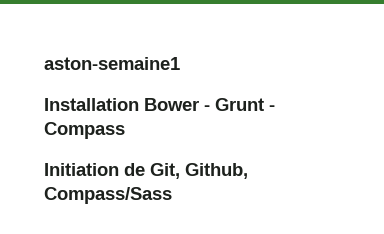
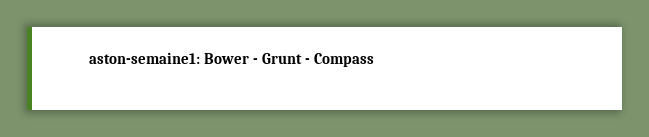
- aston-semaine1
- Installation Bower - Grunt - Compass
+ aston-semaine1: Bower - Grunt - Compass
- Initiation de Git, Github, Compass/Sass

